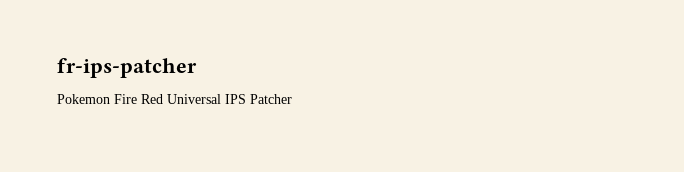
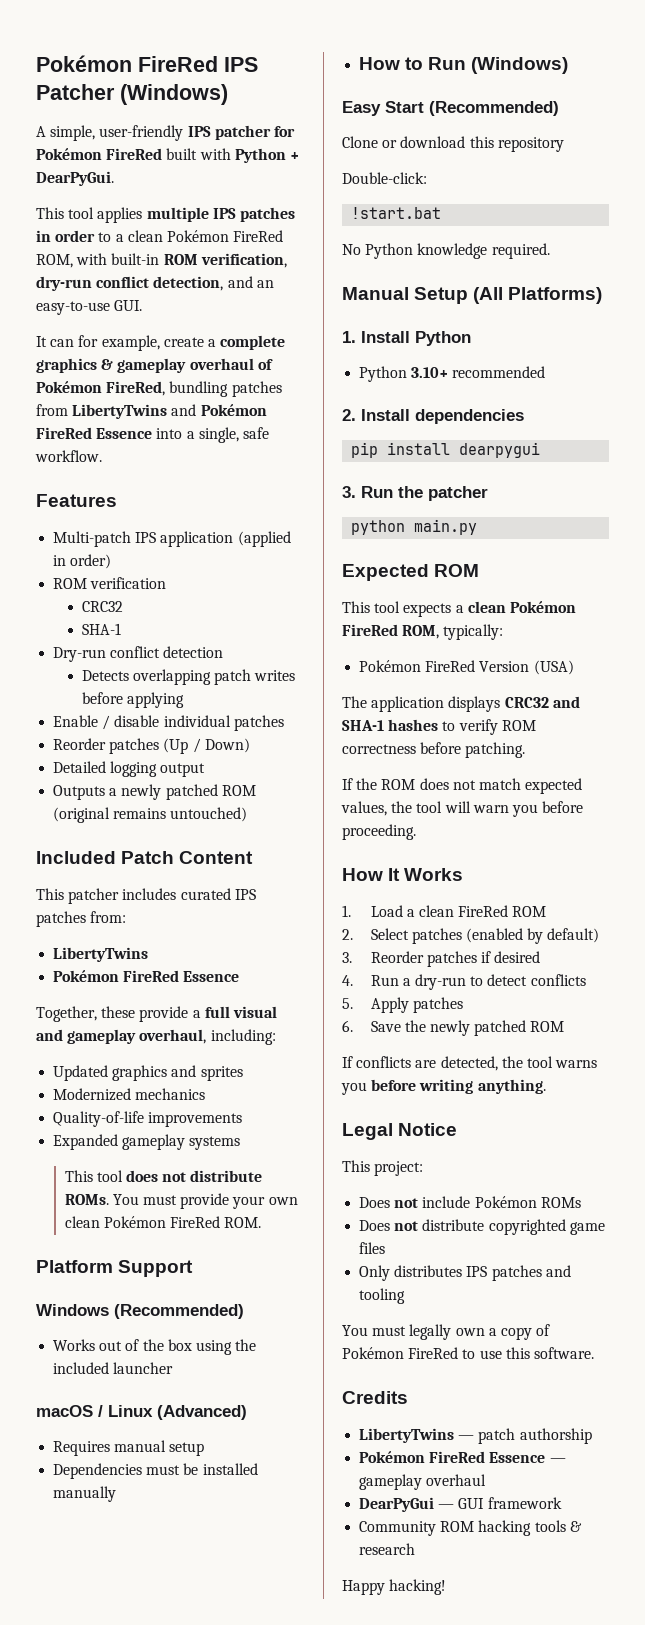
- fr-ips-patcher
- Pokemon Fire Red Universal IPS Patcher
+ Pokémon FireRed IPS Patcher (Windows)
+ A simple, user-friendly IPS patcher for Pokémon FireRed built with Python + DearPyGui.
+ This tool applies multiple IPS patches in order to a clean Pokémon FireRed ROM, with built-in ROM verification, dry-run conflict detection, and an easy-to-use GUI.
+ It can for example, create a complete graphics & gameplay overhaul of Pokémon FireRed, bundling patches from LibertyTwins and Pokémon FireRed Essence into a single, safe workflow.
+ Features
+ Multi-patch IPS application (applied in order)
+ ROM verification
+ CRC32
+ SHA-1
+ Dry-run conflict detection
+ Detects overlapping patch writes before applying
+ Enable / disable individual patches
+ Reorder patches (Up / Down)
+ Detailed logging output
+ Outputs a newly patched ROM (original remains untouched)
+ Included Patch Content
+ This patcher includes curated IPS patches from:
+ LibertyTwins
+ Pokémon FireRed Essence
+ Together, these provide a full visual and gameplay overhaul, including:
+ Updated graphics and sprites
+ Modernized mechanics
+ Quality-of-life improvements
+ Expanded gameplay systems
+ This tool does not distribute ROMs. You must provide your own clean Pokémon FireRed ROM.
+ Platform Support
+ Windows (Recommended)
+ Works out of the box using the included launcher
+ macOS / Linux (Advanced)
+ Requires manual setup
+ Dependencies must be installed manually
+ How to Run (Windows)
+ Easy Start (Recommended)
+ Clone or download this repository
+ Double-click:
+ !start.bat
+ No Python knowledge required.
+ Manual Setup (All Platforms)
+ 1. Install Python
+ Python 3.10+ recommended
+ 2. Install dependencies
+ pip install dearpygui
+ 3. Run the patcher
+ python main.py
+ Expected ROM
+ This tool expects a clean Pokémon FireRed ROM, typically:
+ Pokémon FireRed Version (USA)
+ The application displays CRC32 and SHA-1 hashes to verify ROM correctness before patching.
+ If the ROM does not match expected values, the tool will warn you before proceeding.
+ How It Works
+ 1. Load a clean FireRed ROM
+ 2. Select patches (enabled by default)
+ 3. Reorder patches if desired
+ 4. Run a dry-run to detect conflicts
+ 5. Apply patches
+ 6. Save the newly patched ROM
+ If conflicts are detected, the tool warns you before writing anything.
+ Legal Notice
+ This project:
+ Does not include Pokémon ROMs
+ Does not distribute copyrighted game files
+ Only distributes IPS patches and tooling
+ You must legally own a copy of Pokémon FireRed to use this software.
+ Credits
+ LibertyTwins — patch authorship
+ Pokémon FireRed Essence — gameplay overhaul
+ DearPyGui — GUI framework
+ Community ROM hacking tools & research
+ Happy hacking!

